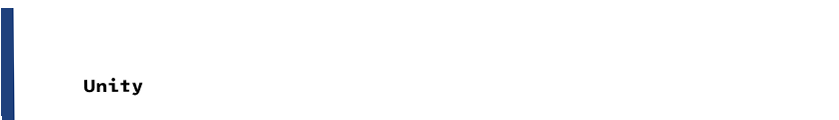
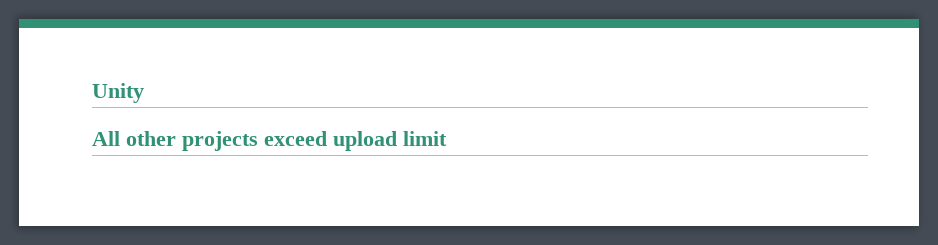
+ All other projects exceed upload limit

